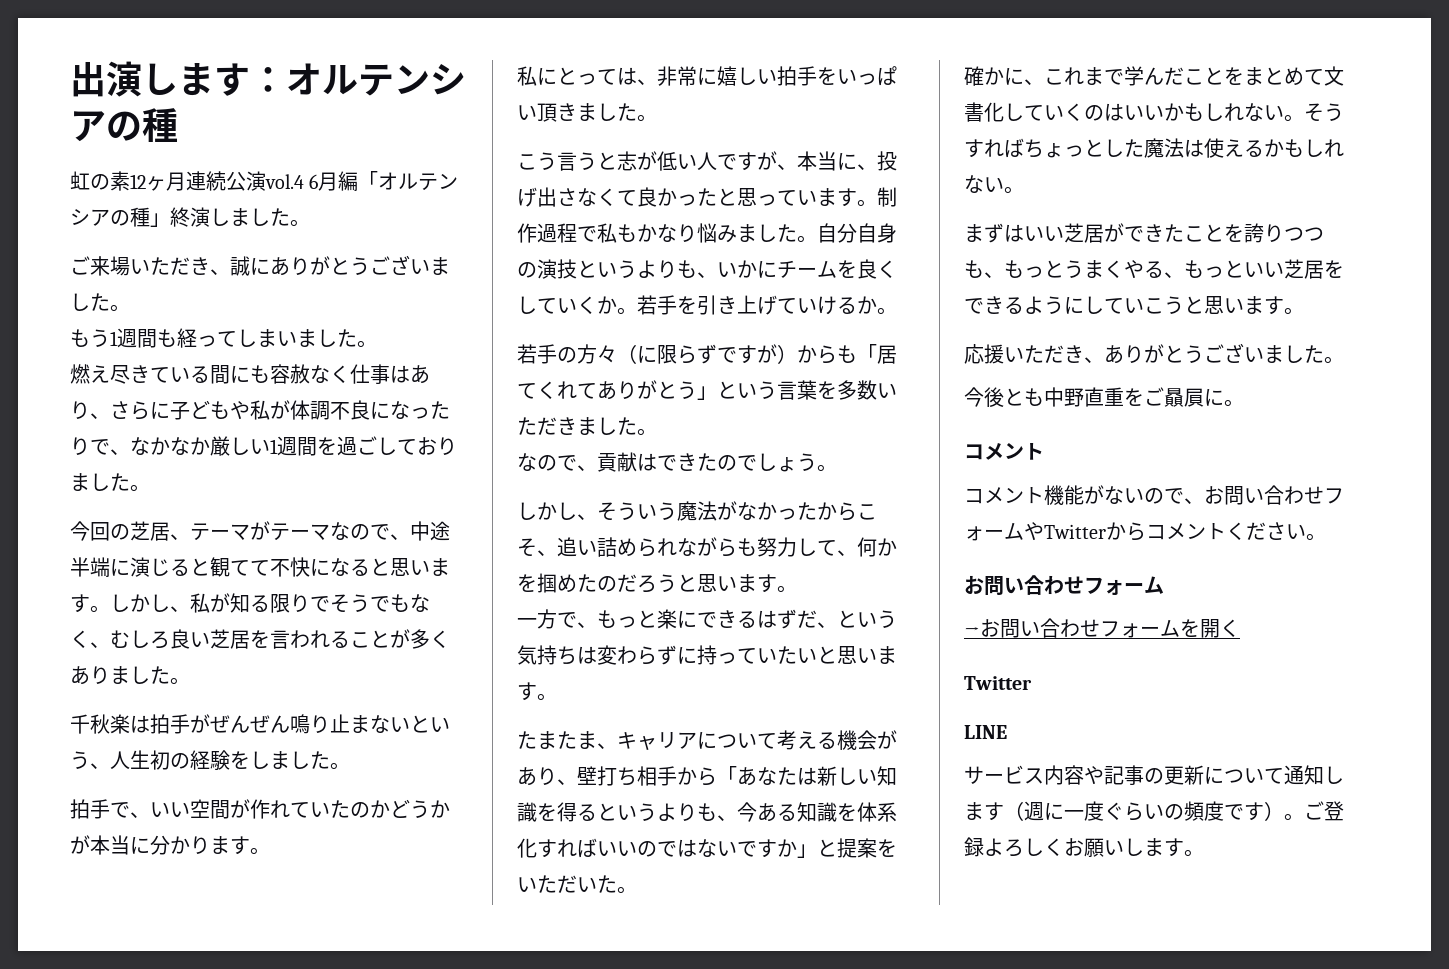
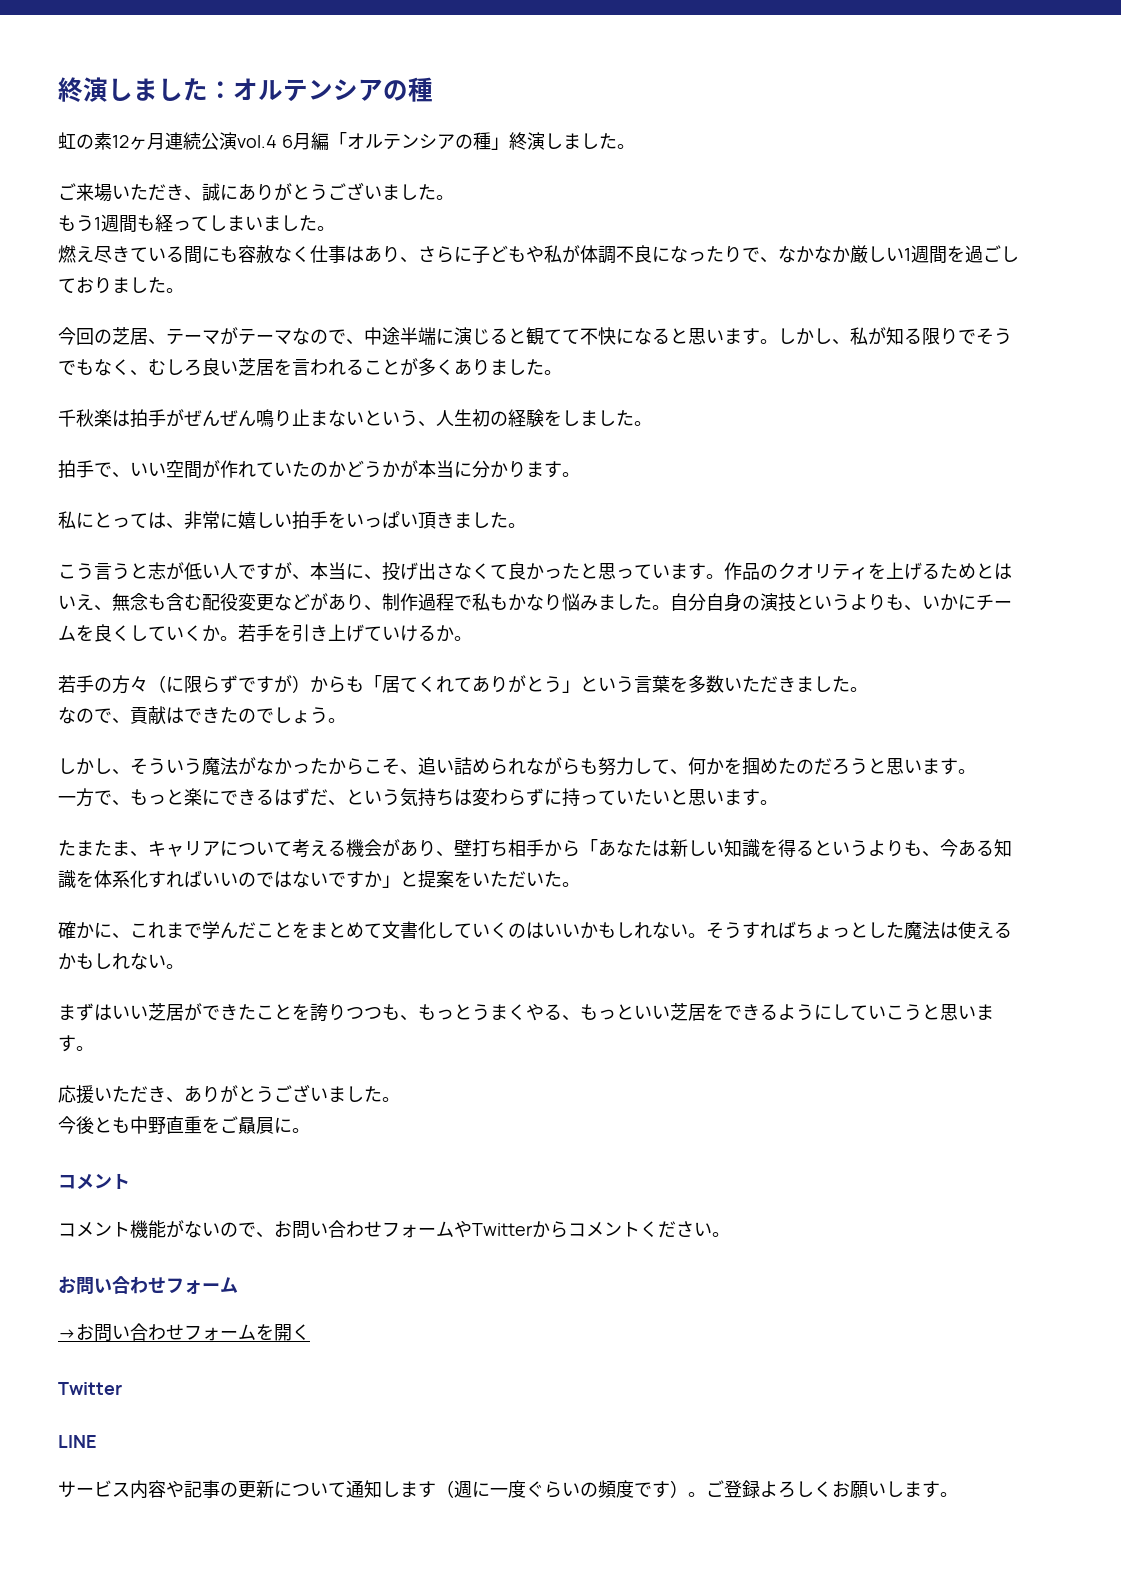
- 出演します：オルテンシアの種
+ 終演しました：オルテンシアの種
- 制作過程で私もかなり悩みました。
+ 作品のクオリティを上げるためとはいえ、無念も含む配役変更などがあり、制作過程で私もかなり悩みました。

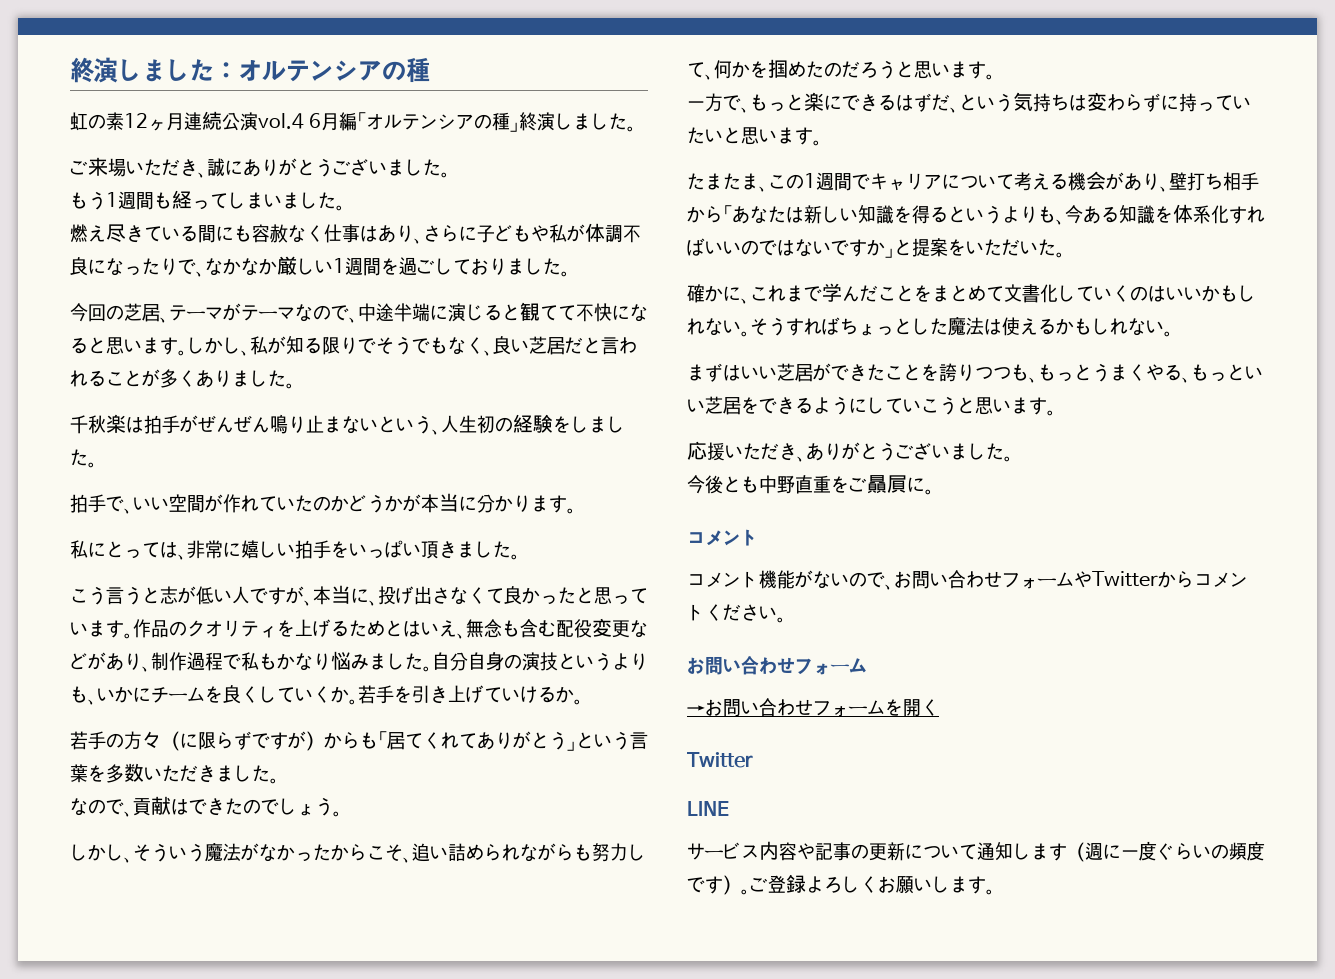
- しかし、私が知る限りでそうでもなく、むしろ良い芝居を言われることが多くありました。
+ しかし、私が知る限りでそうでもなく、良い芝居だと言われることが多くありました。
- たまたま、キャリアについて考える機会があり、壁打ち相手から「あなたは新しい知識を得るというよりも、今ある知識を体系化すればいいのではないですか」と提案をいただいた。
+ たまたま、この1週間でキャリアについて考える機会があり、壁打ち相手から「あなたは新しい知識を得るというよりも、今ある知識を体系化すればいいのではないですか」と提案をいただいた。

